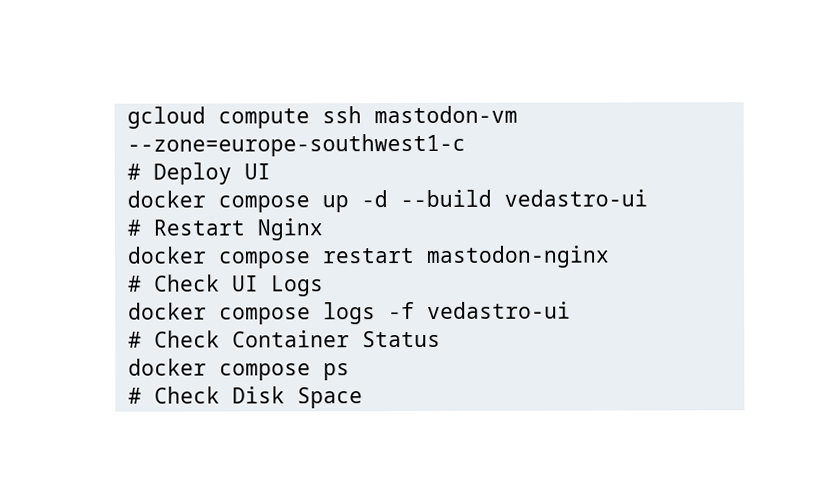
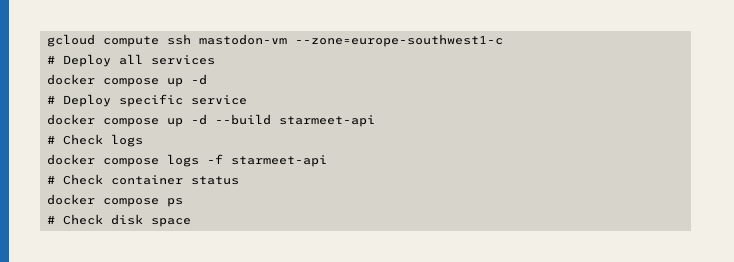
- # Deploy UI
+ # Deploy all services
+ docker compose up -d
+ # Deploy specific service
- docker compose up -d --build vedastro-ui
- # Restart Nginx
- docker compose restart mastodon-nginx
- # Check UI Logs
+ docker compose up -d --build starmeet-api
+ # Check logs
- docker compose logs -f vedastro-ui
- # Check Container Status
+ docker compose logs -f starmeet-api
+ # Check container status
- # Check Disk Space
+ # Check disk space

